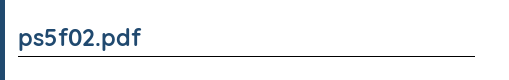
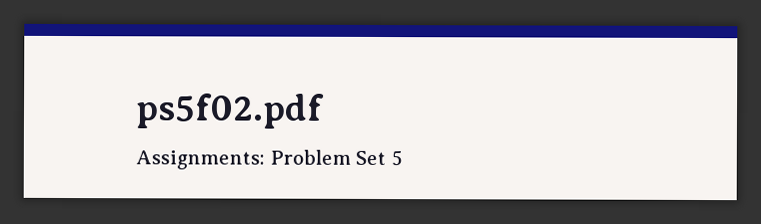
+ Assignments: Problem Set 5

